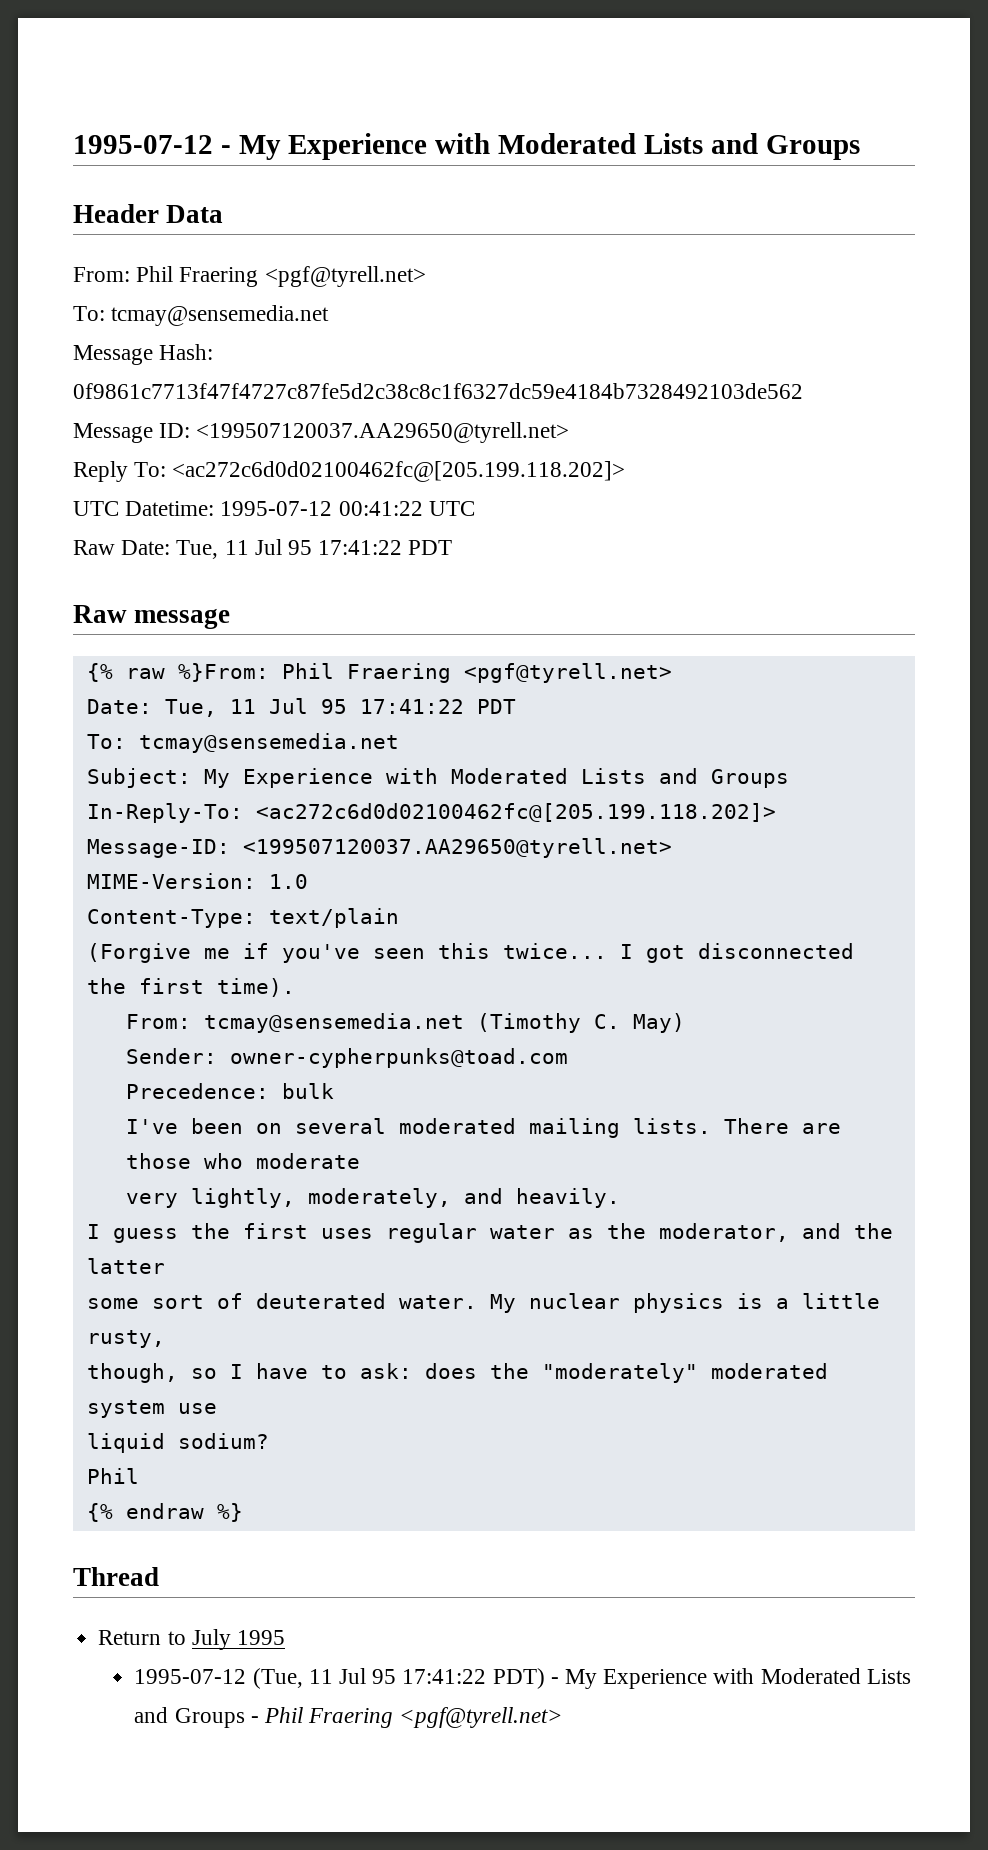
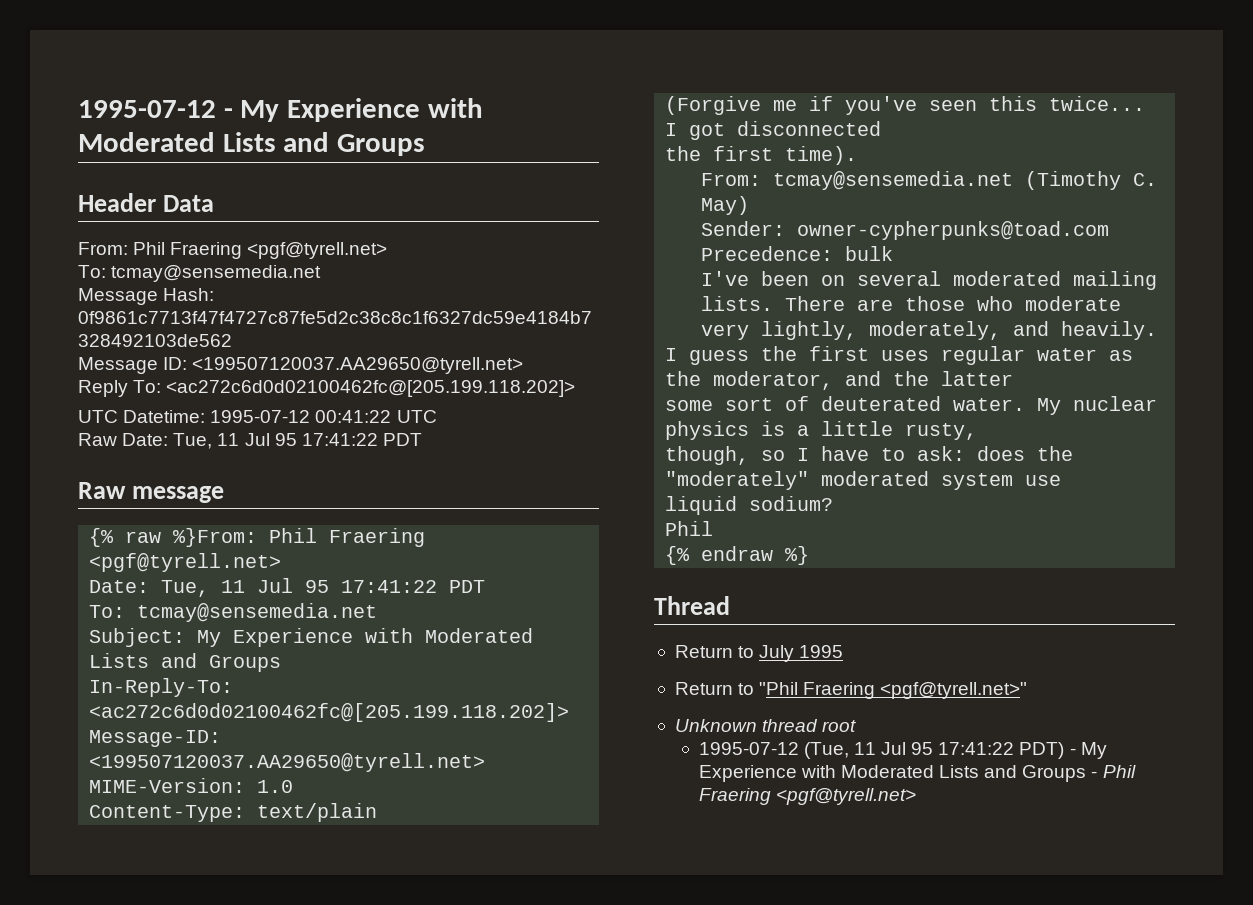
+ Return to "Phil Fraering <pgf@tyrell.net>"
+ Unknown thread root

